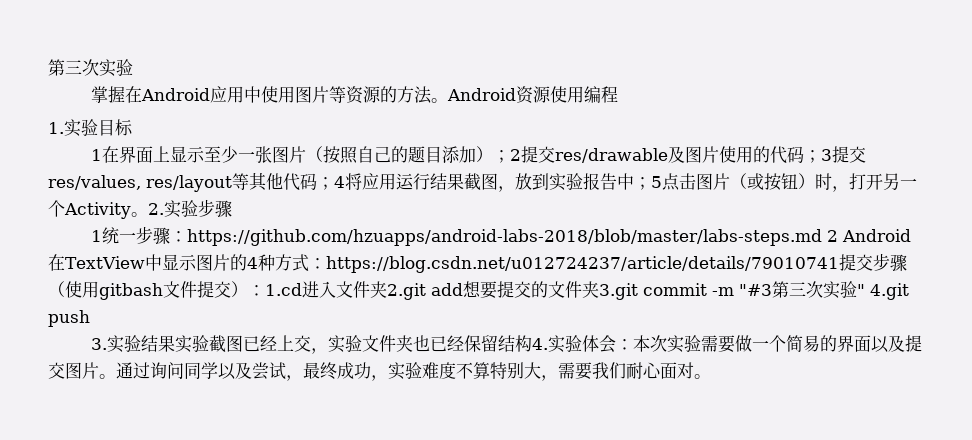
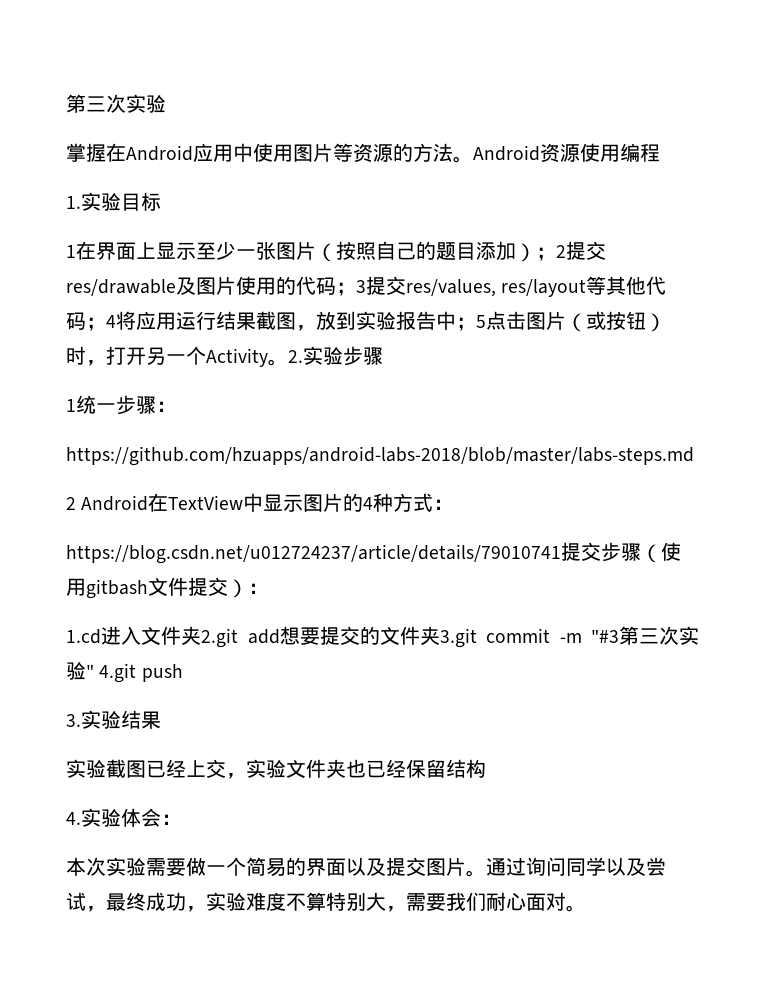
- 1统一步骤：https://github.com/hzuapps/android-labs-2018/blob/master/labs-steps.md 2 Android在TextView中显示图片的4种方式：https://blog.csdn.net/u012724237/article/details/79010741提交步骤（使用gitbash文件提交）：1.cd进入文件夹2.git add想要提交的文件夹3.git commit -m "#3第三次实验" 4.git push
+ 1统一步骤：
+ https://github.com/hzuapps/android-labs-2018/blob/master/labs-steps.md
+ 2 Android在TextView中显示图片的4种方式：
+ https://blog.csdn.net/u012724237/article/details/79010741提交步骤（使用gitbash文件提交）：
+ 1.cd进入文件夹2.git add想要提交的文件夹3.git commit -m "#3第三次实验" 4.git push
- 3.实验结果实验截图已经上交，实验文件夹也已经保留结构4.实验体会：本次实验需要做一个简易的界面以及提交图片。
+ 3.实验结果
+ 实验截图已经上交，实验文件夹也已经保留结构
+ 4.实验体会：
+ 本次实验需要做一个简易的界面以及提交图片。

